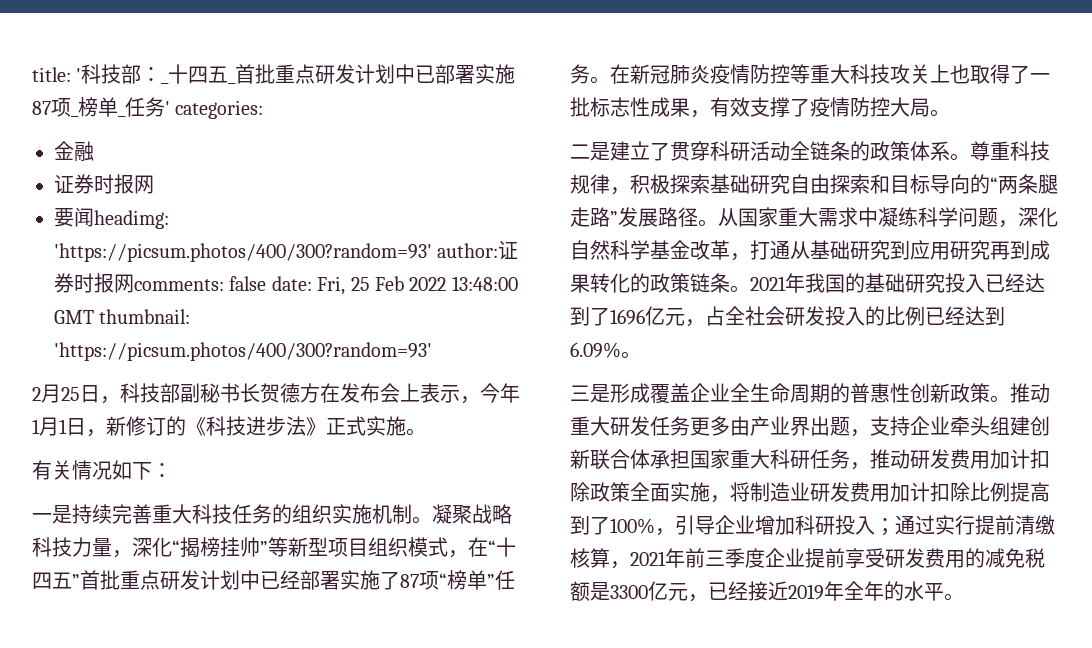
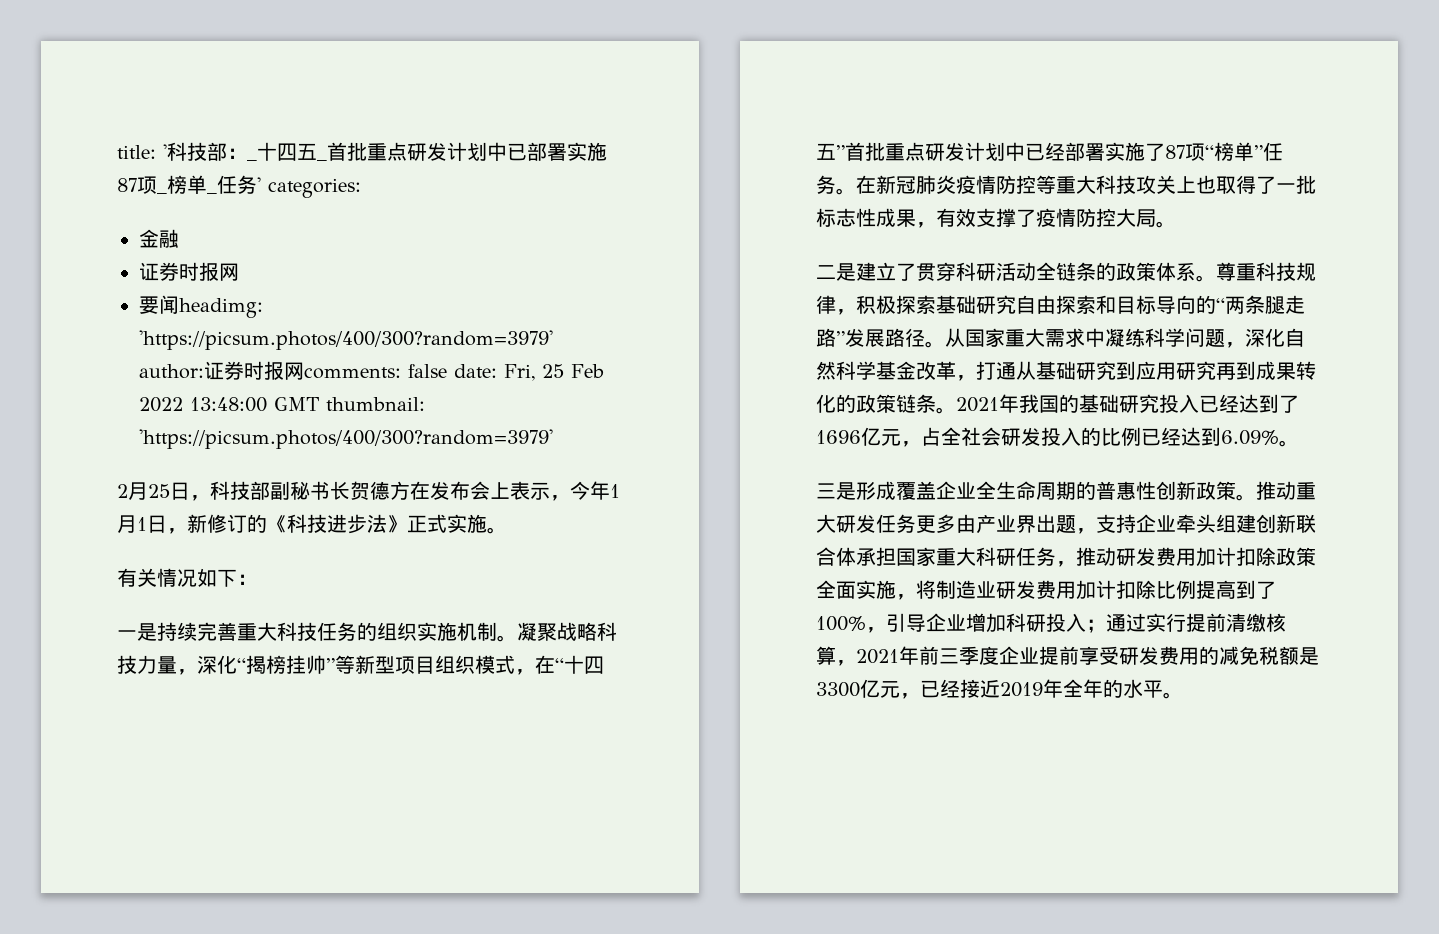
- 要闻headimg: 'https://picsum.photos/400/300?random=93' author:证券时报网comments: false date: Fri, 25 Feb 2022 13:48:00 GMT thumbnail: 'https://picsum.photos/400/300?random=93'
+ 要闻headimg: 'https://picsum.photos/400/300?random=3979' author:证券时报网comments: false date: Fri, 25 Feb 2022 13:48:00 GMT thumbnail: 'https://picsum.photos/400/300?random=3979'

